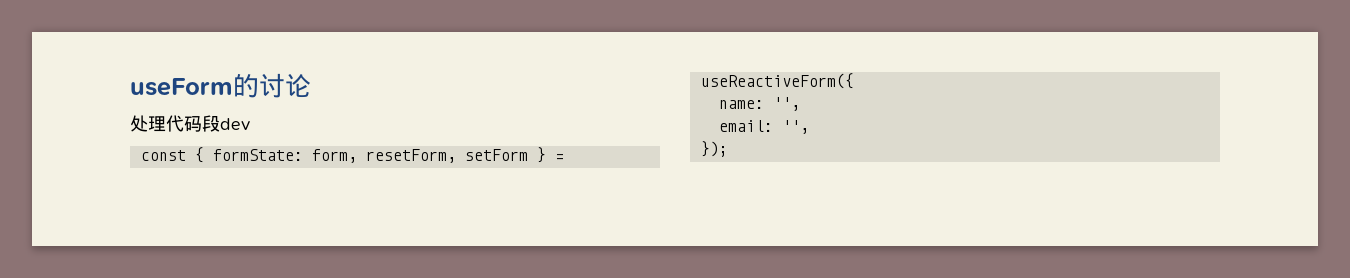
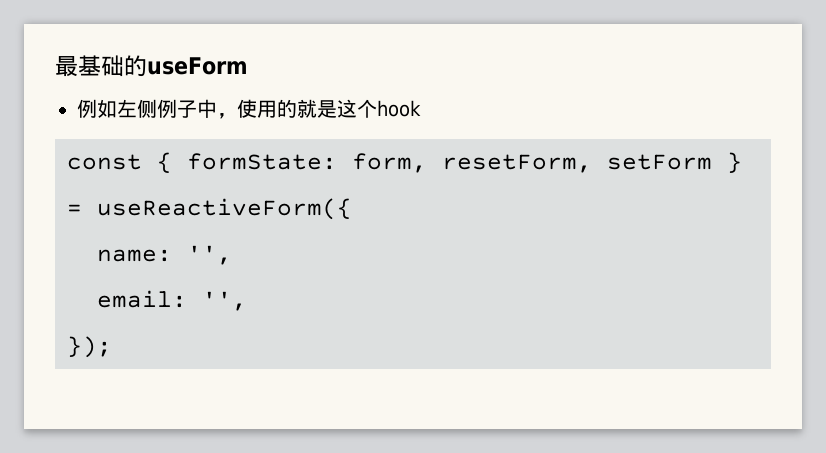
- useForm的讨论
- 处理代码段dev
+ 最基础的useForm
+ 例如左侧例子中，使用的就是这个hook

